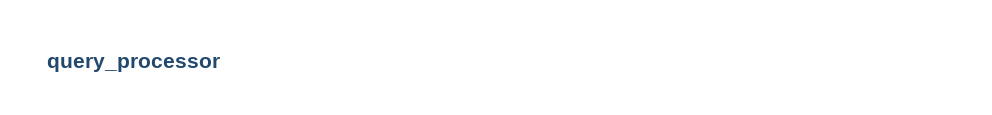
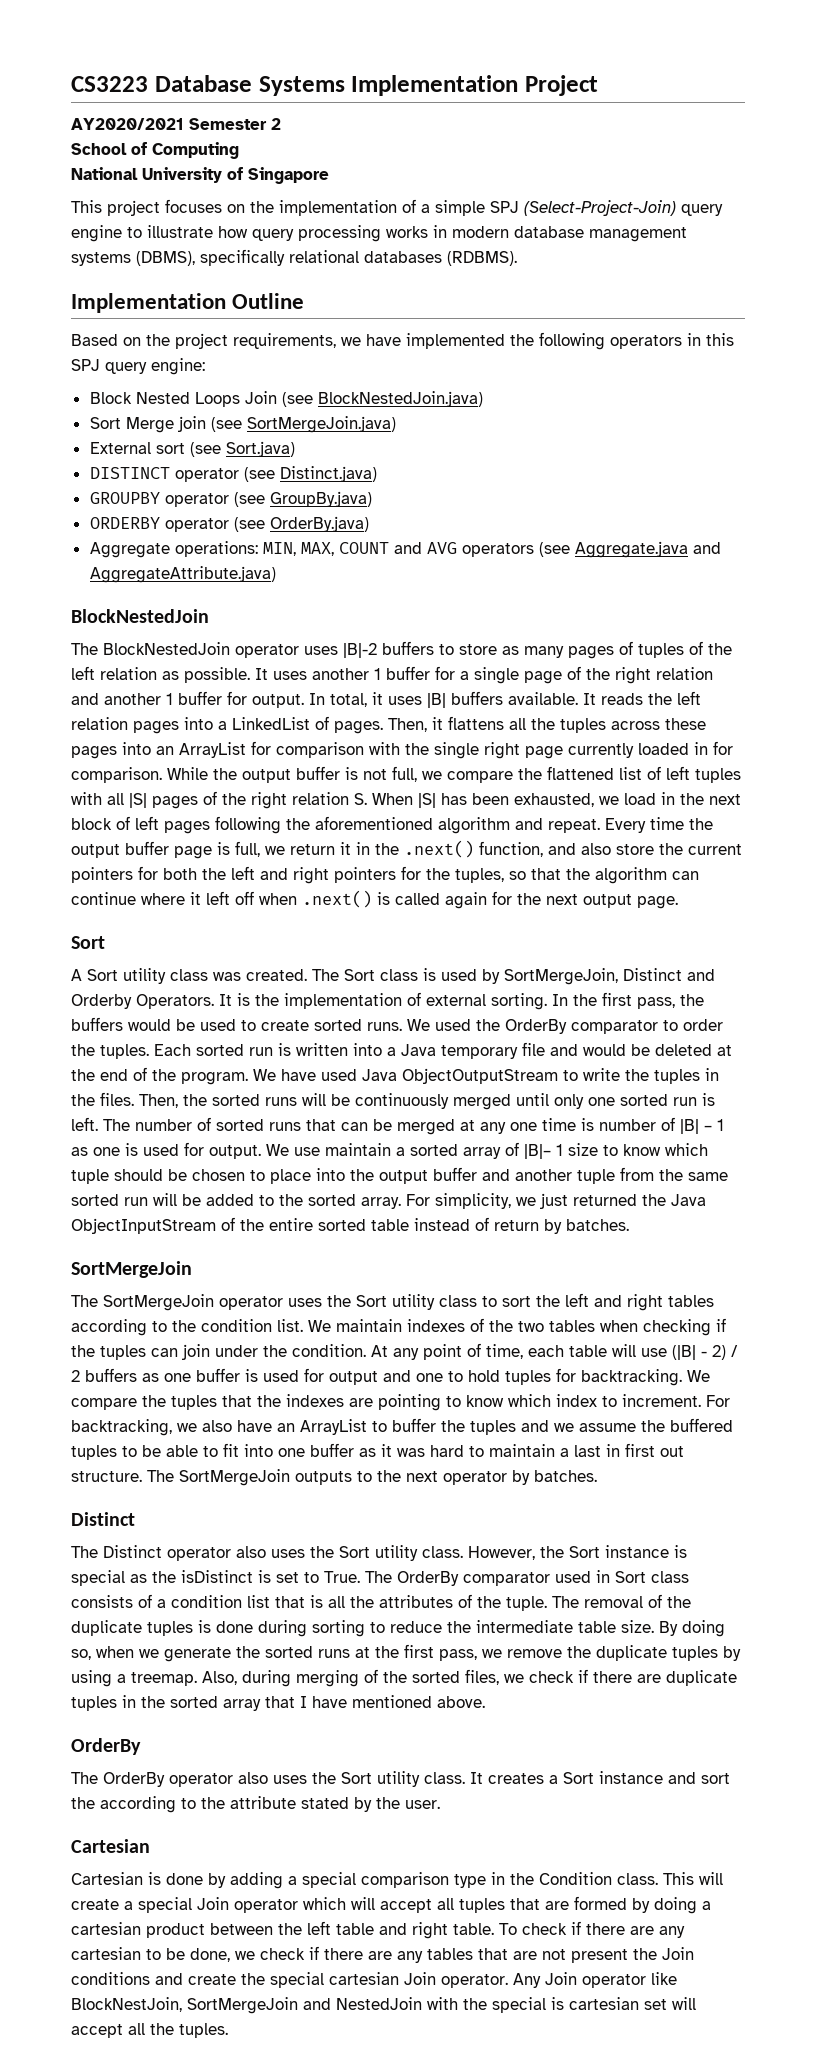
- query_processor
+ CS3223 Database Systems Implementation Project
+ AY2020/2021 Semester 2
+ School of Computing
+ National University of Singapore
+ This project focuses on the implementation of a simple SPJ (Select-Project-Join) query engine to illustrate how query processing works in modern database management systems (DBMS), specifically relational databases (RDBMS).
+ Implementation Outline
+ Based on the project requirements, we have implemented the following operators in this SPJ query engine:
+ Block Nested Loops Join (see BlockNestedJoin.java)
+ Sort Merge join (see SortMergeJoin.java)
+ External sort (see Sort.java)
+ DISTINCT operator (see Distinct.java)
+ GROUPBY operator (see GroupBy.java)
+ ORDERBY operator (see OrderBy.java)
+ Aggregate operations: MIN, MAX, COUNT and AVG operators (see Aggregate.java and AggregateAttribute.java)
+ BlockNestedJoin
+ The BlockNestedJoin operator uses |B|-2 buffers to store as many pages of tuples of the left relation as possible. It uses another 1 buffer for a single page of the right relation and another 1 buffer for output. In total, it uses |B| buffers available. It reads the left relation pages into a LinkedList of pages. Then, it flattens all the tuples across these pages into an ArrayList for comparison with the single right page currently loaded in for comparison. While the output buffer is not full, we compare the flattened list of left tuples with all |S| pages of the right relation S. When |S| has been exhausted, we load in the next block of left pages following the aforementioned algorithm and repeat. Every time the output buffer page is full, we return it in the .next() function, and also store the current pointers for both the left and right pointers for the tuples, so that the algorithm can continue where it left off when .next() is called again for the next output page.
+ Sort
+ A Sort utility class was created. The Sort class is used by SortMergeJoin, Distinct and Orderby Operators. It is the implementation of external sorting. In the first pass, the buffers would be used to create sorted runs. We used the OrderBy comparator to order the tuples. Each sorted run is written into a Java temporary file and would be deleted at the end of the program. We have used Java ObjectOutputStream to write the tuples in the files. Then, the sorted runs will be continuously merged until only one sorted run is left. The number of sorted runs that can be merged at any one time is number of |B| – 1 as one is used for output. We use maintain a sorted array of |B|– 1 size to know which tuple should be chosen to place into the output buffer and another tuple from the same sorted run will be added to the sorted array. For simplicity, we just returned the Java ObjectInputStream of the entire sorted table instead of return by batches.
+ SortMergeJoin
+ The SortMergeJoin operator uses the Sort utility class to sort the left and right tables according to the condition list. We maintain indexes of the two tables when checking if the tuples can join under the condition. At any point of time, each table will use (|B| - 2) / 2 buffers as one buffer is used for output and one to hold tuples for backtracking. We compare the tuples that the indexes are pointing to know which index to increment. For backtracking, we also have an ArrayList to buffer the tuples and we assume the buffered tuples to be able to fit into one buffer as it was hard to maintain a last in first out structure. The SortMergeJoin outputs to the next operator by batches.
+ Distinct
+ The Distinct operator also uses the Sort utility class. However, the Sort instance is special as the isDistinct is set to True. The OrderBy comparator used in Sort class consists of a condition list that is all the attributes of the tuple. The removal of the duplicate tuples is done during sorting to reduce the intermediate table size. By doing so, when we generate the sorted runs at the first pass, we remove the duplicate tuples by using a treemap. Also, during merging of the sorted files, we check if there are duplicate tuples in the sorted array that I have mentioned above.
+ OrderBy
+ The OrderBy operator also uses the Sort utility class. It creates a Sort instance and sort the according to the attribute stated by the user.
+ Cartesian
+ Cartesian is done by adding a special comparison type in the Condition class. This will create a special Join operator which will accept all tuples that are formed by doing a cartesian product between the left table and right table. To check if there are any cartesian to be done, we check if there are any tables that are not present the Join conditions and create the special cartesian Join operator. Any Join operator like BlockNestJoin, SortMergeJoin and NestedJoin with the special is cartesian set will accept all the tuples.

